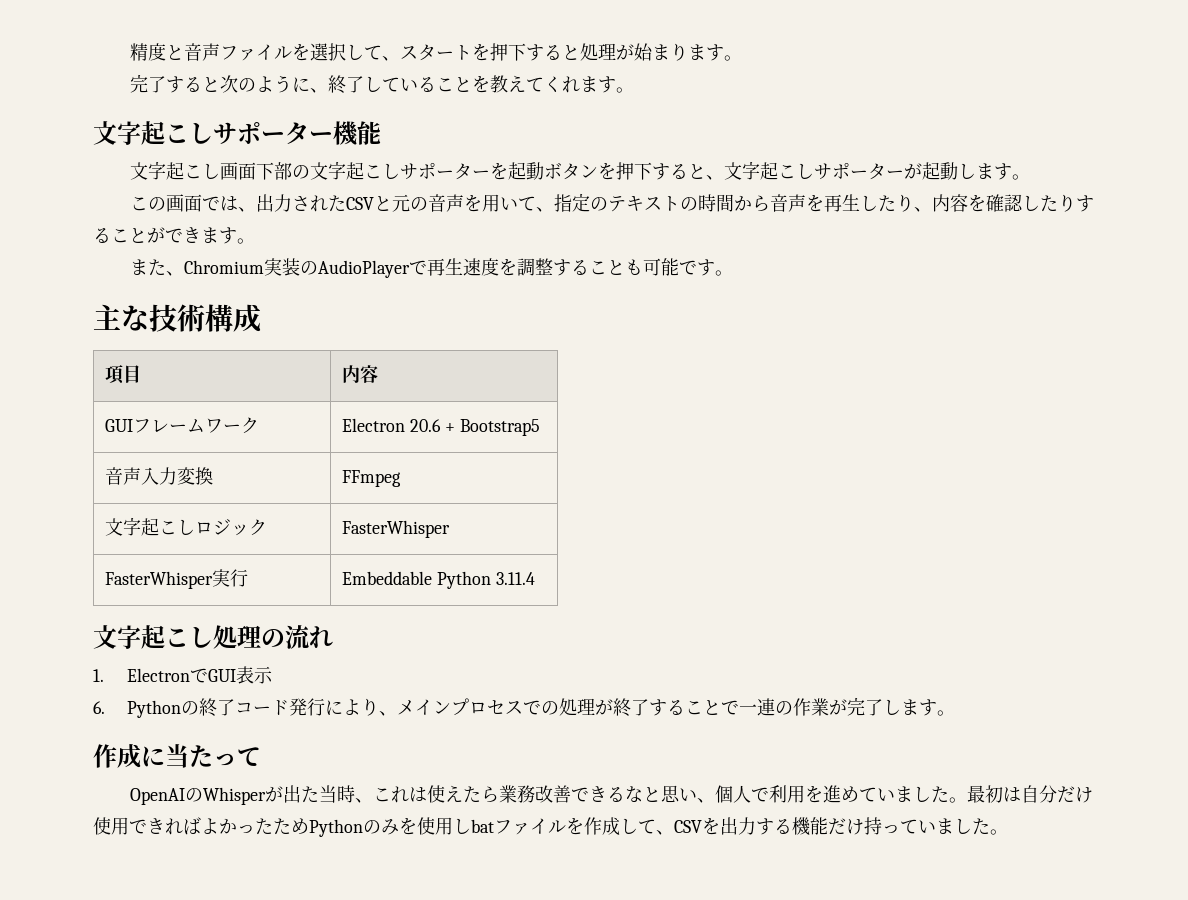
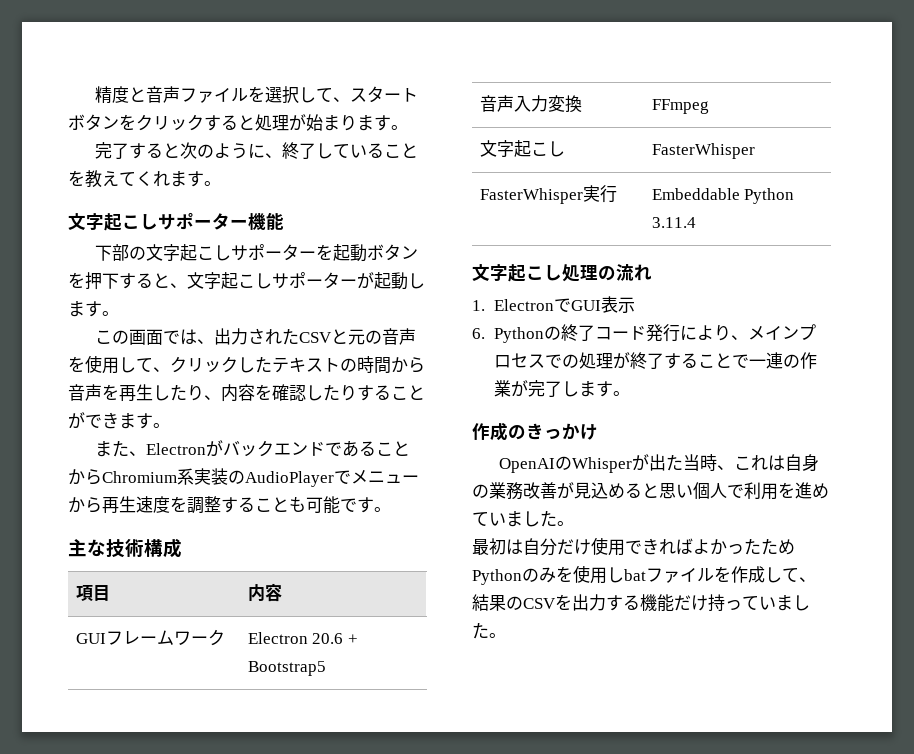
- 精度と音声ファイルを選択して、スタートを押下すると処理が始まります。
+ 精度と音声ファイルを選択して、スタートボタンをクリックすると処理が始まります。
- 文字起こし画面下部の文字起こしサポーターを起動ボタンを押下すると、文字起こしサポーターが起動します。
+ 下部の文字起こしサポーターを起動ボタンを押下すると、文字起こしサポーターが起動します。
- この画面では、出力されたCSVと元の音声を用いて、指定のテキストの時間から音声を再生したり、内容を確認したりすることができます。
+ この画面では、出力されたCSVと元の音声を使用して、クリックしたテキストの時間から音声を再生したり、内容を確認したりすることができます。
- また、Chromium実装のAudioPlayerで再生速度を調整することも可能です。
+ また、ElectronがバックエンドであることからChromium系実装のAudioPlayerでメニューから再生速度を調整することも可能です。
- 文字起こしロジック | FasterWhisper
+ 文字起こし | FasterWhisper
- 作成に当たって
+ 作成のきっかけ
- OpenAIのWhisperが出た当時、これは使えたら業務改善できるなと思い、個人で利用を進めていました。最初は自分だけ使用できればよかったためPythonのみを使用しbatファイルを作成して、CSVを出力する機能だけ持っていました。
+ OpenAIのWhisperが出た当時、これは自身の業務改善が見込めると思い個人で利用を進めていました。
+ 最初は自分だけ使用できればよかったためPythonのみを使用しbatファイルを作成して、結果のCSVを出力する機能だけ持っていました。

